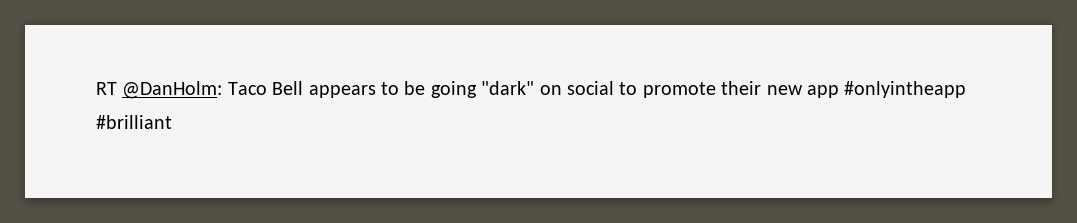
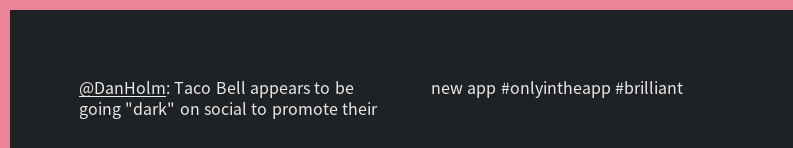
- RT @DanHolm: Taco Bell appears to be going "dark" on social to promote their new app #onlyintheapp #brilliant
+ @DanHolm: Taco Bell appears to be going "dark" on social to promote their new app #onlyintheapp #brilliant

